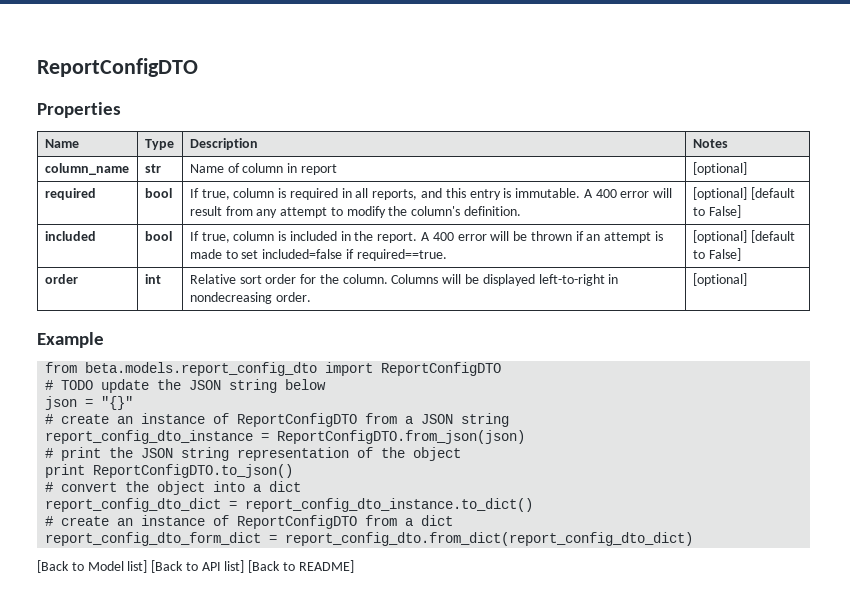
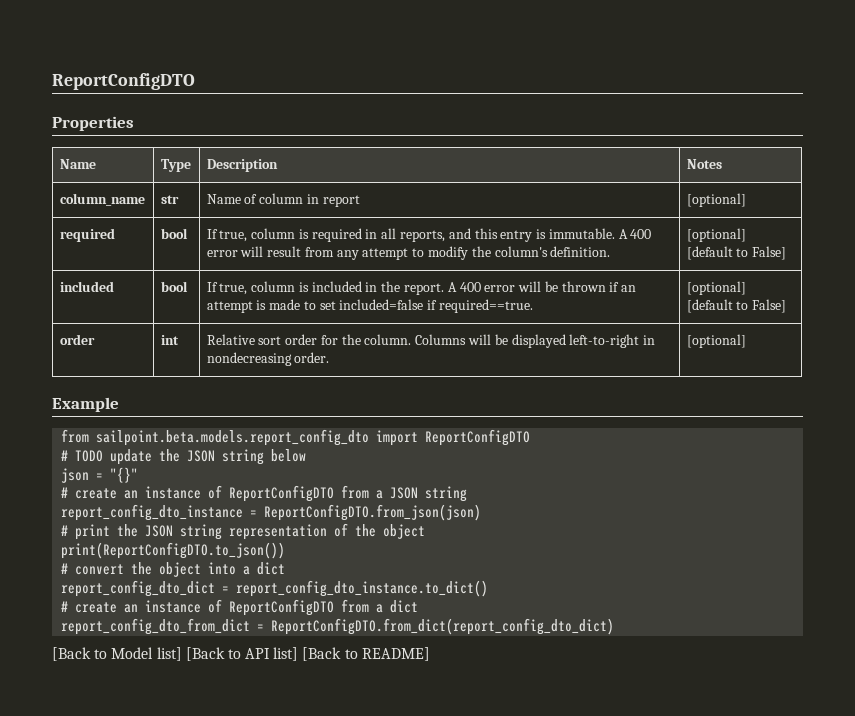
- from beta.models.report_config_dto import ReportConfigDTO
+ from sailpoint.beta.models.report_config_dto import ReportConfigDTO
- print ReportConfigDTO.to_json()
+ print(ReportConfigDTO.to_json())
- report_config_dto_form_dict = report_config_dto.from_dict(report_config_dto_dict)
+ report_config_dto_from_dict = ReportConfigDTO.from_dict(report_config_dto_dict)

